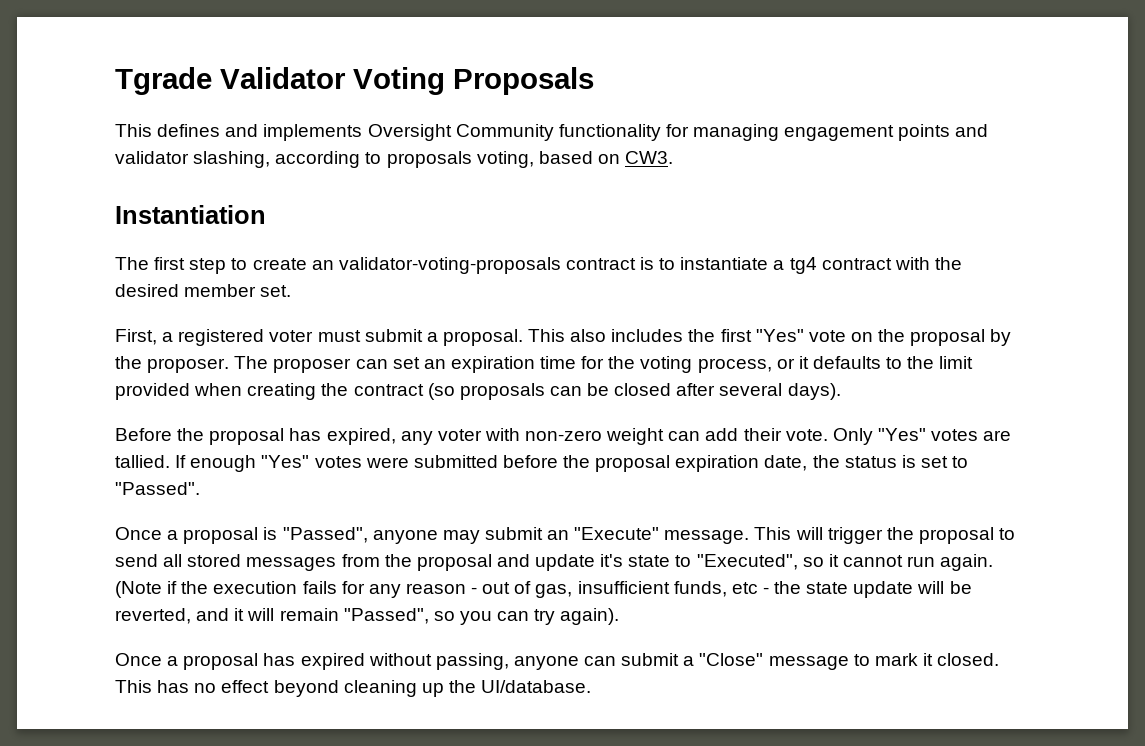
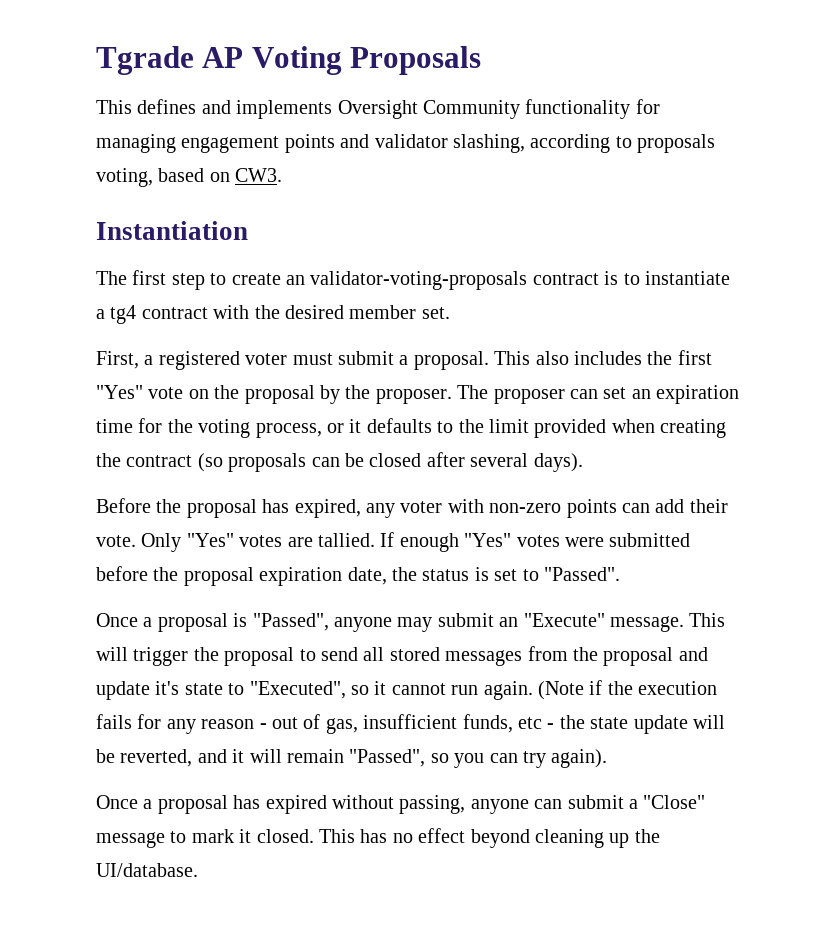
- Tgrade Validator Voting Proposals
+ Tgrade AP Voting Proposals
- Before the proposal has expired, any voter with non-zero weight can add their vote.
+ Before the proposal has expired, any voter with non-zero points can add their vote.

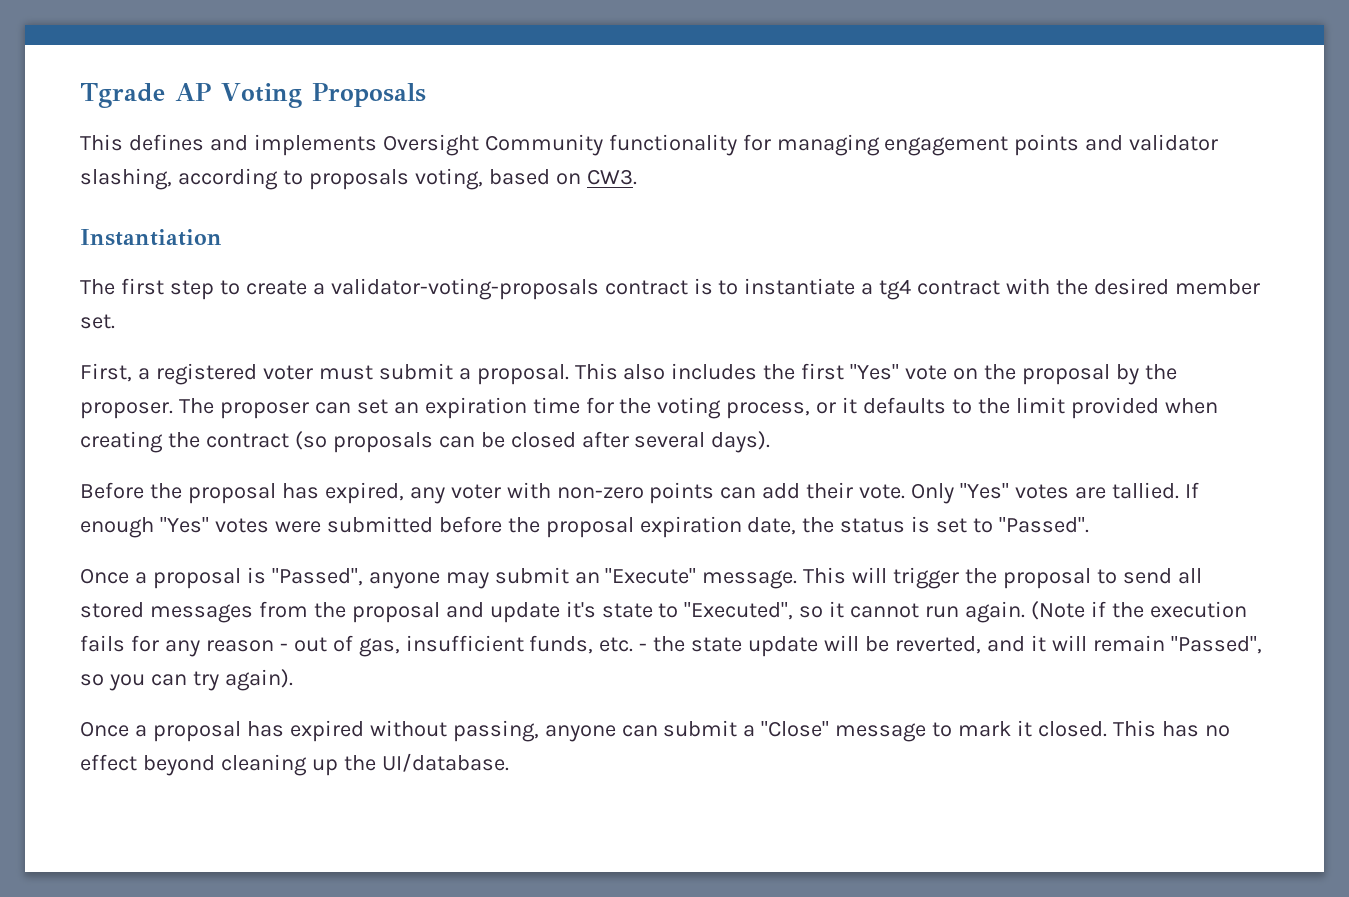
- The first step to create an validator-voting-proposals contract is to instantiate a tg4 contract with the desired member set.
+ The first step to create a validator-voting-proposals contract is to instantiate a tg4 contract with the desired member set.
- (Note if the execution fails for any reason - out of gas, insufficient funds, etc - the state update will be reverted, and it will remain "Passed", so you can try again).
+ (Note if the execution fails for any reason - out of gas, insufficient funds, etc. - the state update will be reverted, and it will remain "Passed", so you can try again).

